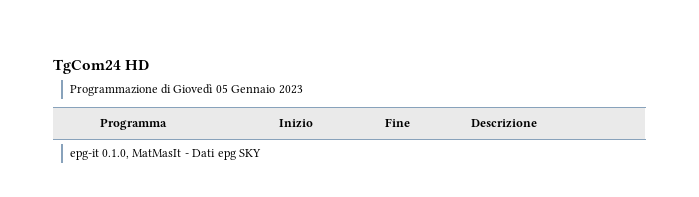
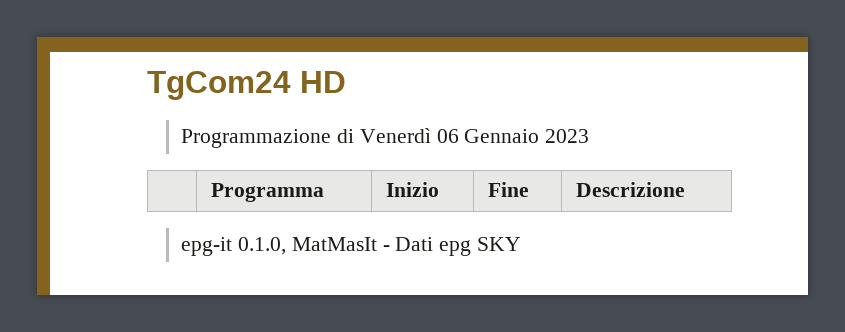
- Programmazione di Giovedì 05 Gennaio 2023
+ Programmazione di Venerdì 06 Gennaio 2023

